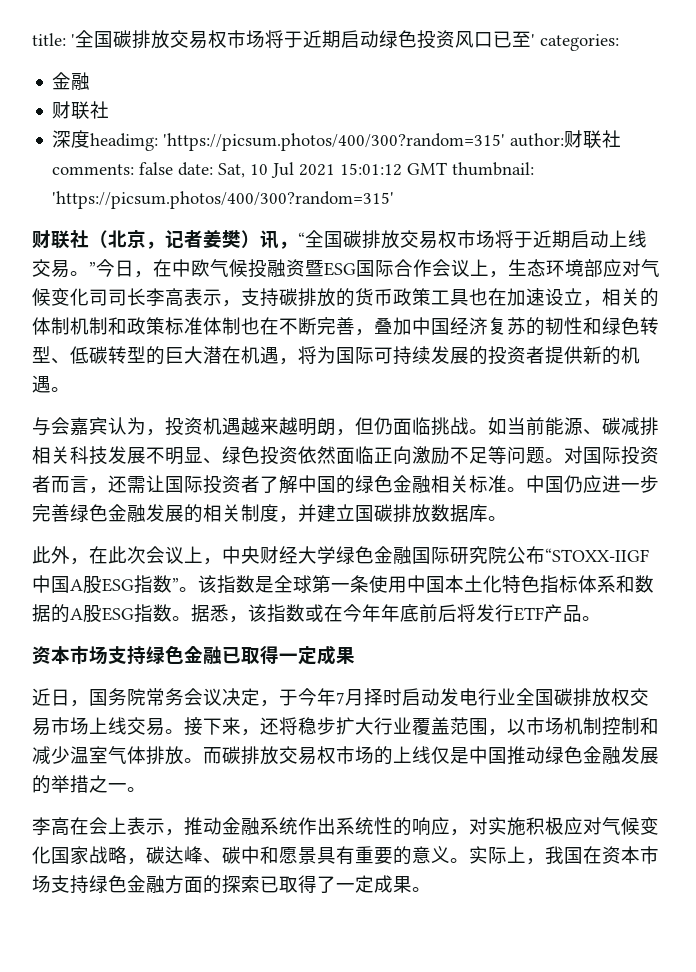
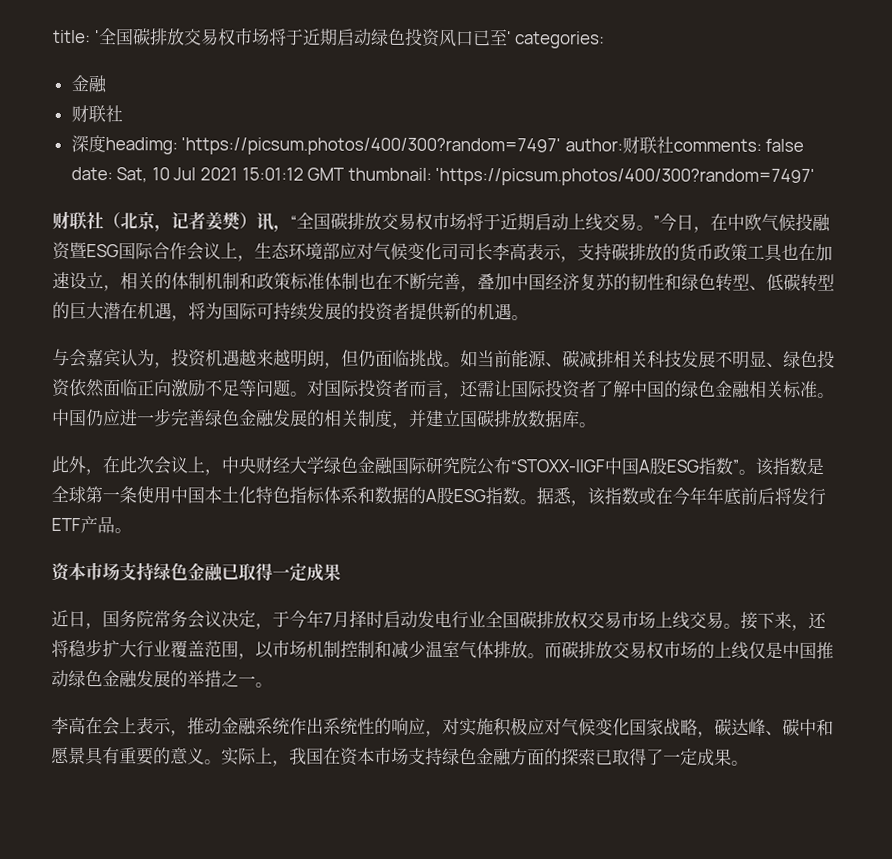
- 深度headimg: 'https://picsum.photos/400/300?random=315' author:财联社comments: false date: Sat, 10 Jul 2021 15:01:12 GMT thumbnail: 'https://picsum.photos/400/300?random=315'
+ 深度headimg: 'https://picsum.photos/400/300?random=7497' author:财联社comments: false date: Sat, 10 Jul 2021 15:01:12 GMT thumbnail: 'https://picsum.photos/400/300?random=7497'

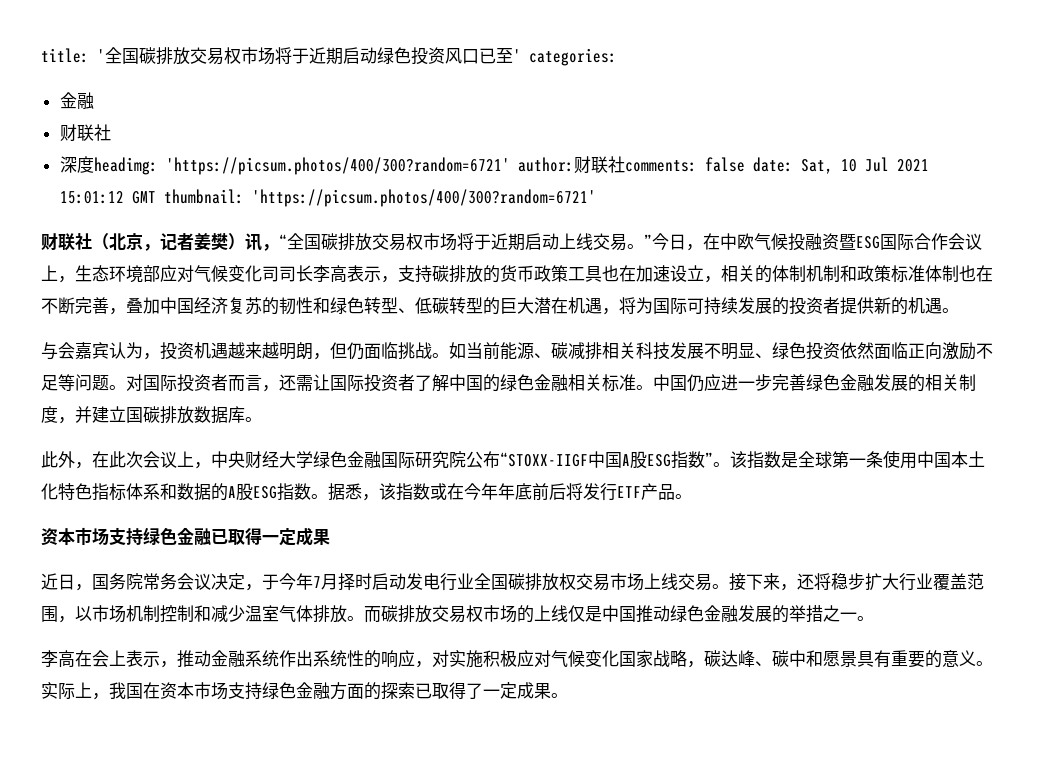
- 深度headimg: 'https://picsum.photos/400/300?random=7497' author:财联社comments: false date: Sat, 10 Jul 2021 15:01:12 GMT thumbnail: 'https://picsum.photos/400/300?random=7497'
+ 深度headimg: 'https://picsum.photos/400/300?random=6721' author:财联社comments: false date: Sat, 10 Jul 2021 15:01:12 GMT thumbnail: 'https://picsum.photos/400/300?random=6721'

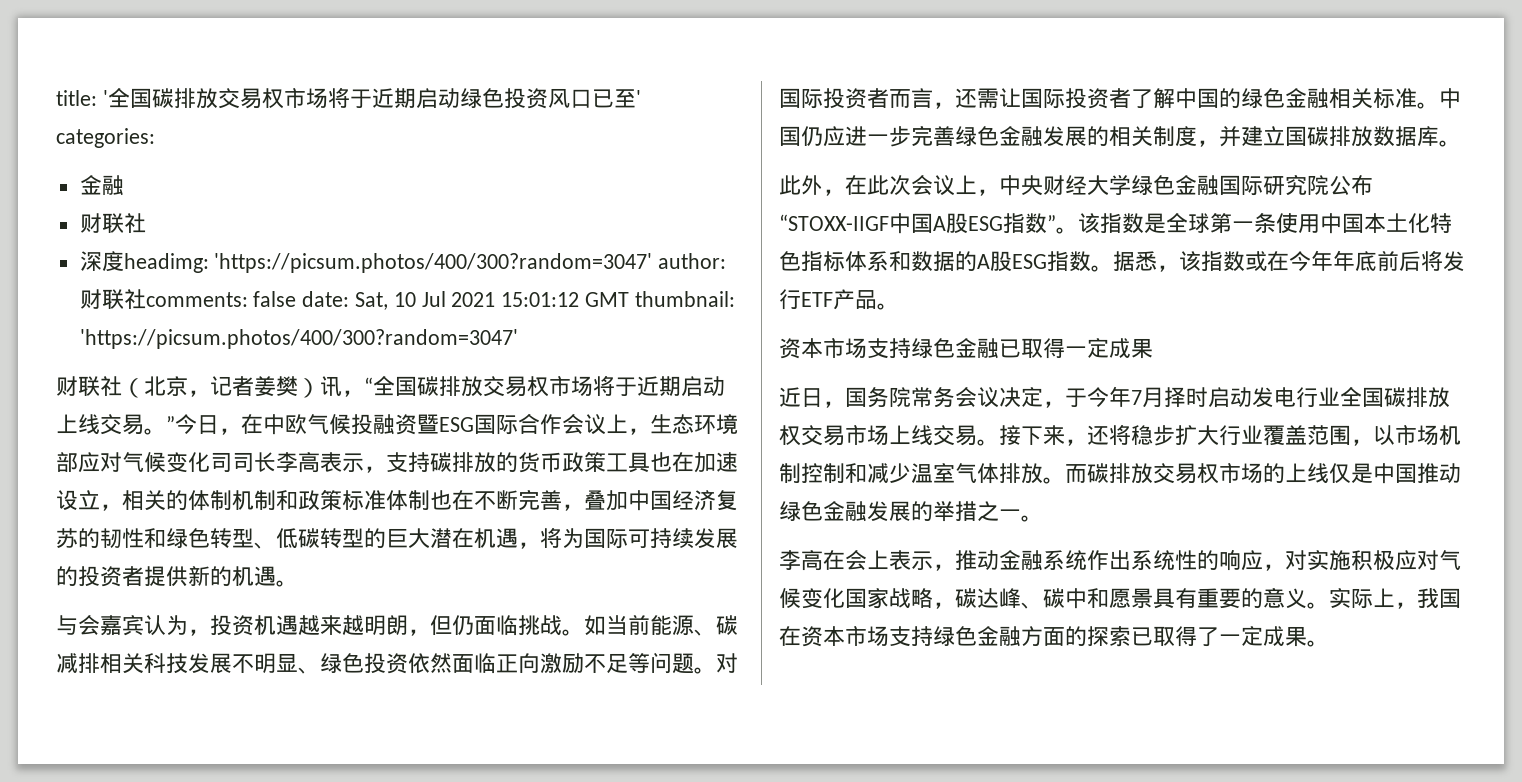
- 深度headimg: 'https://picsum.photos/400/300?random=6721' author:财联社comments: false date: Sat, 10 Jul 2021 15:01:12 GMT thumbnail: 'https://picsum.photos/400/300?random=6721'
+ 深度headimg: 'https://picsum.photos/400/300?random=3047' author:财联社comments: false date: Sat, 10 Jul 2021 15:01:12 GMT thumbnail: 'https://picsum.photos/400/300?random=3047'

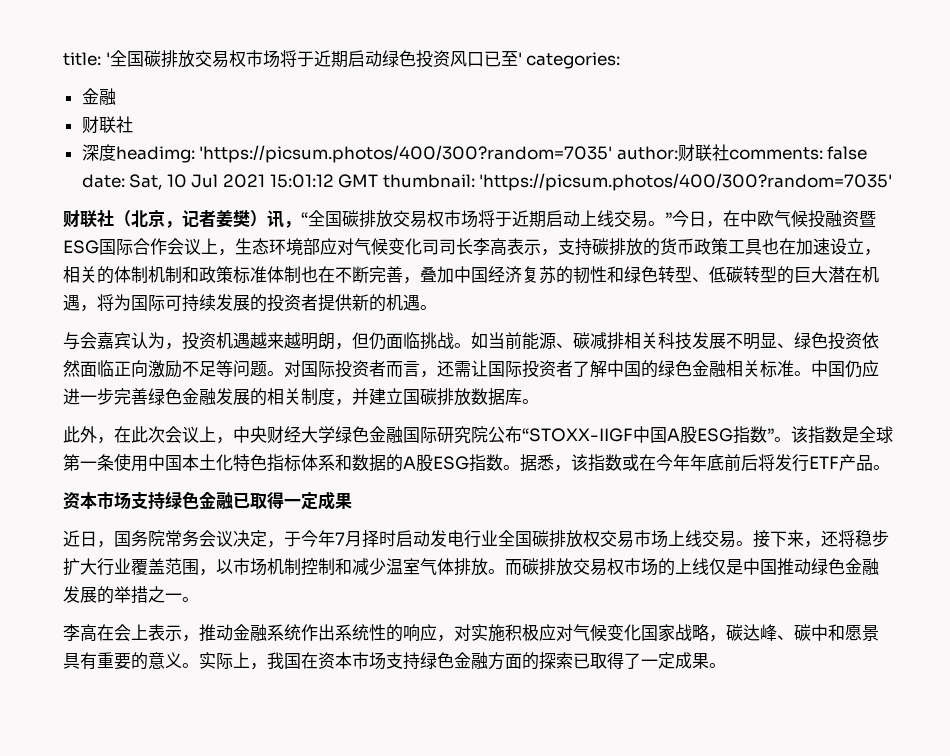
- 深度headimg: 'https://picsum.photos/400/300?random=3047' author:财联社comments: false date: Sat, 10 Jul 2021 15:01:12 GMT thumbnail: 'https://picsum.photos/400/300?random=3047'
+ 深度headimg: 'https://picsum.photos/400/300?random=7035' author:财联社comments: false date: Sat, 10 Jul 2021 15:01:12 GMT thumbnail: 'https://picsum.photos/400/300?random=7035'

